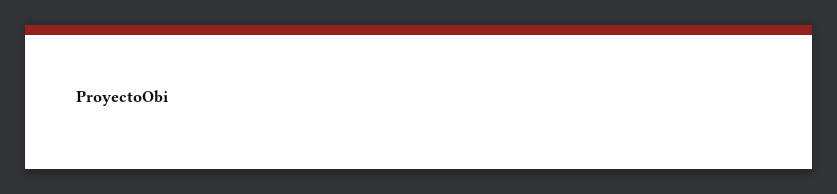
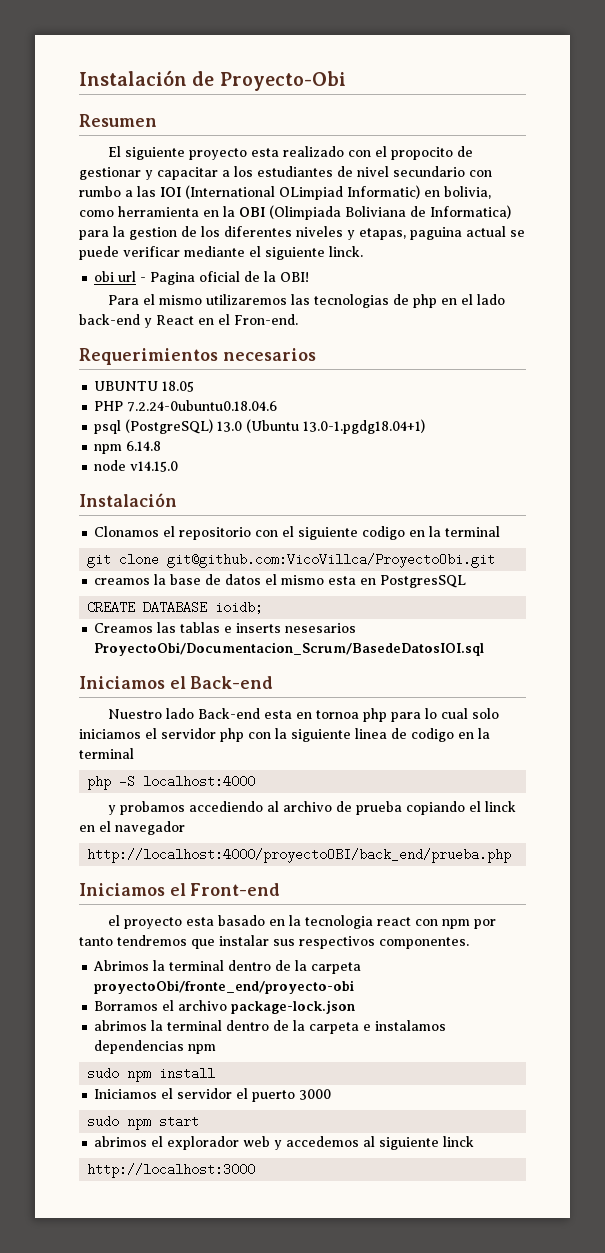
- ProyectoObi
+ Instalación de Proyecto-Obi
+ Resumen
+ El siguiente proyecto esta realizado con el propocito de gestionar y capacitar a los estudiantes de nivel secundario con rumbo a las IOI (International OLimpiad Informatic) en bolivia, como herramienta en la OBI (Olimpiada Boliviana de Informatica) para la gestion de los diferentes niveles y etapas, paguina actual se puede verificar mediante el siguiente linck.
+ obi url - Pagina oficial de la OBI!
+ Para el mismo utilizaremos las tecnologias de php en el lado back-end y React en el Fron-end.
+ Requerimientos necesarios
+ UBUNTU 18.05
+ PHP 7.2.24-0ubuntu0.18.04.6
+ psql (PostgreSQL) 13.0 (Ubuntu 13.0-1.pgdg18.04+1)
+ npm 6.14.8
+ node v14.15.0
+ Instalación
+ Clonamos el repositorio con el siguiente codigo en la terminal
+ git clone git@github.com:VicoVillca/ProyectoObi.git
+ creamos la base de datos el mismo esta en PostgresSQL
+ CREATE DATABASE ioidb;
+ Creamos las tablas e inserts nesesarios ProyectoObi/Documentacion_Scrum/BasedeDatosIOI.sql
+ Iniciamos el Back-end
+ Nuestro lado Back-end esta en tornoa php para lo cual solo iniciamos el servidor php con la siguiente linea de codigo en la terminal
+ php -S localhost:4000
+ y probamos accediendo al archivo de prueba copiando el linck en el navegador
+ http://localhost:4000/proyectoOBI/back_end/prueba.php
+ Iniciamos el Front-end
+ el proyecto esta basado en la tecnologia react con npm por tanto tendremos que instalar sus respectivos componentes.
+ Abrimos la terminal dentro de la carpeta proyectoObi/fronte_end/proyecto-obi
+ Borramos el archivo package-lock.json
+ abrimos la terminal dentro de la carpeta e instalamos dependencias npm
+ sudo npm install
+ Iniciamos el servidor el puerto 3000
+ sudo npm start
+ abrimos el explorador web y accedemos al siguiente linck
+ http://localhost:3000

